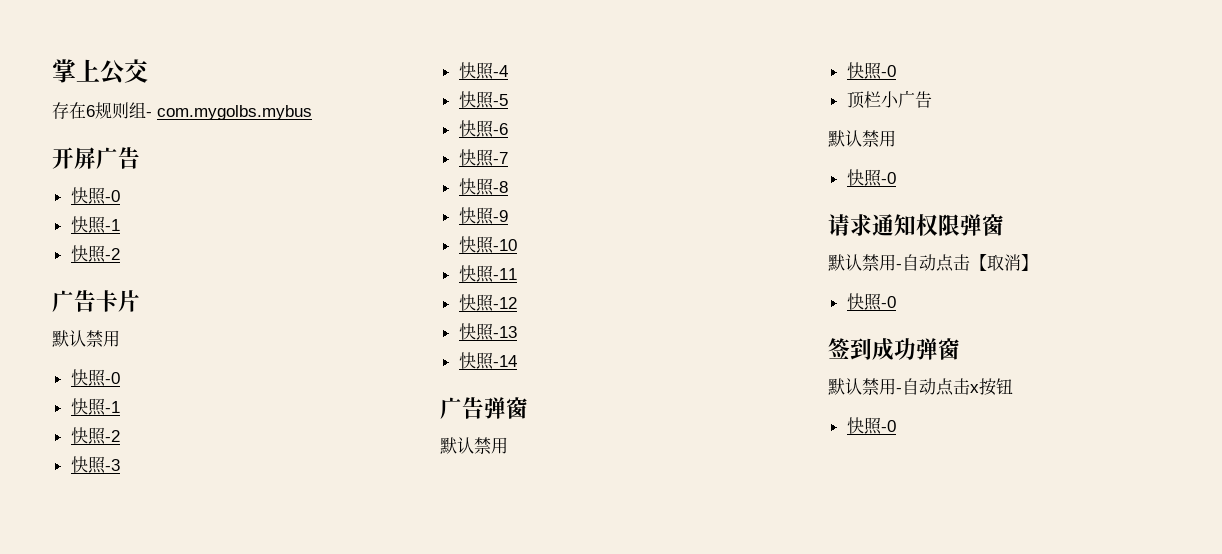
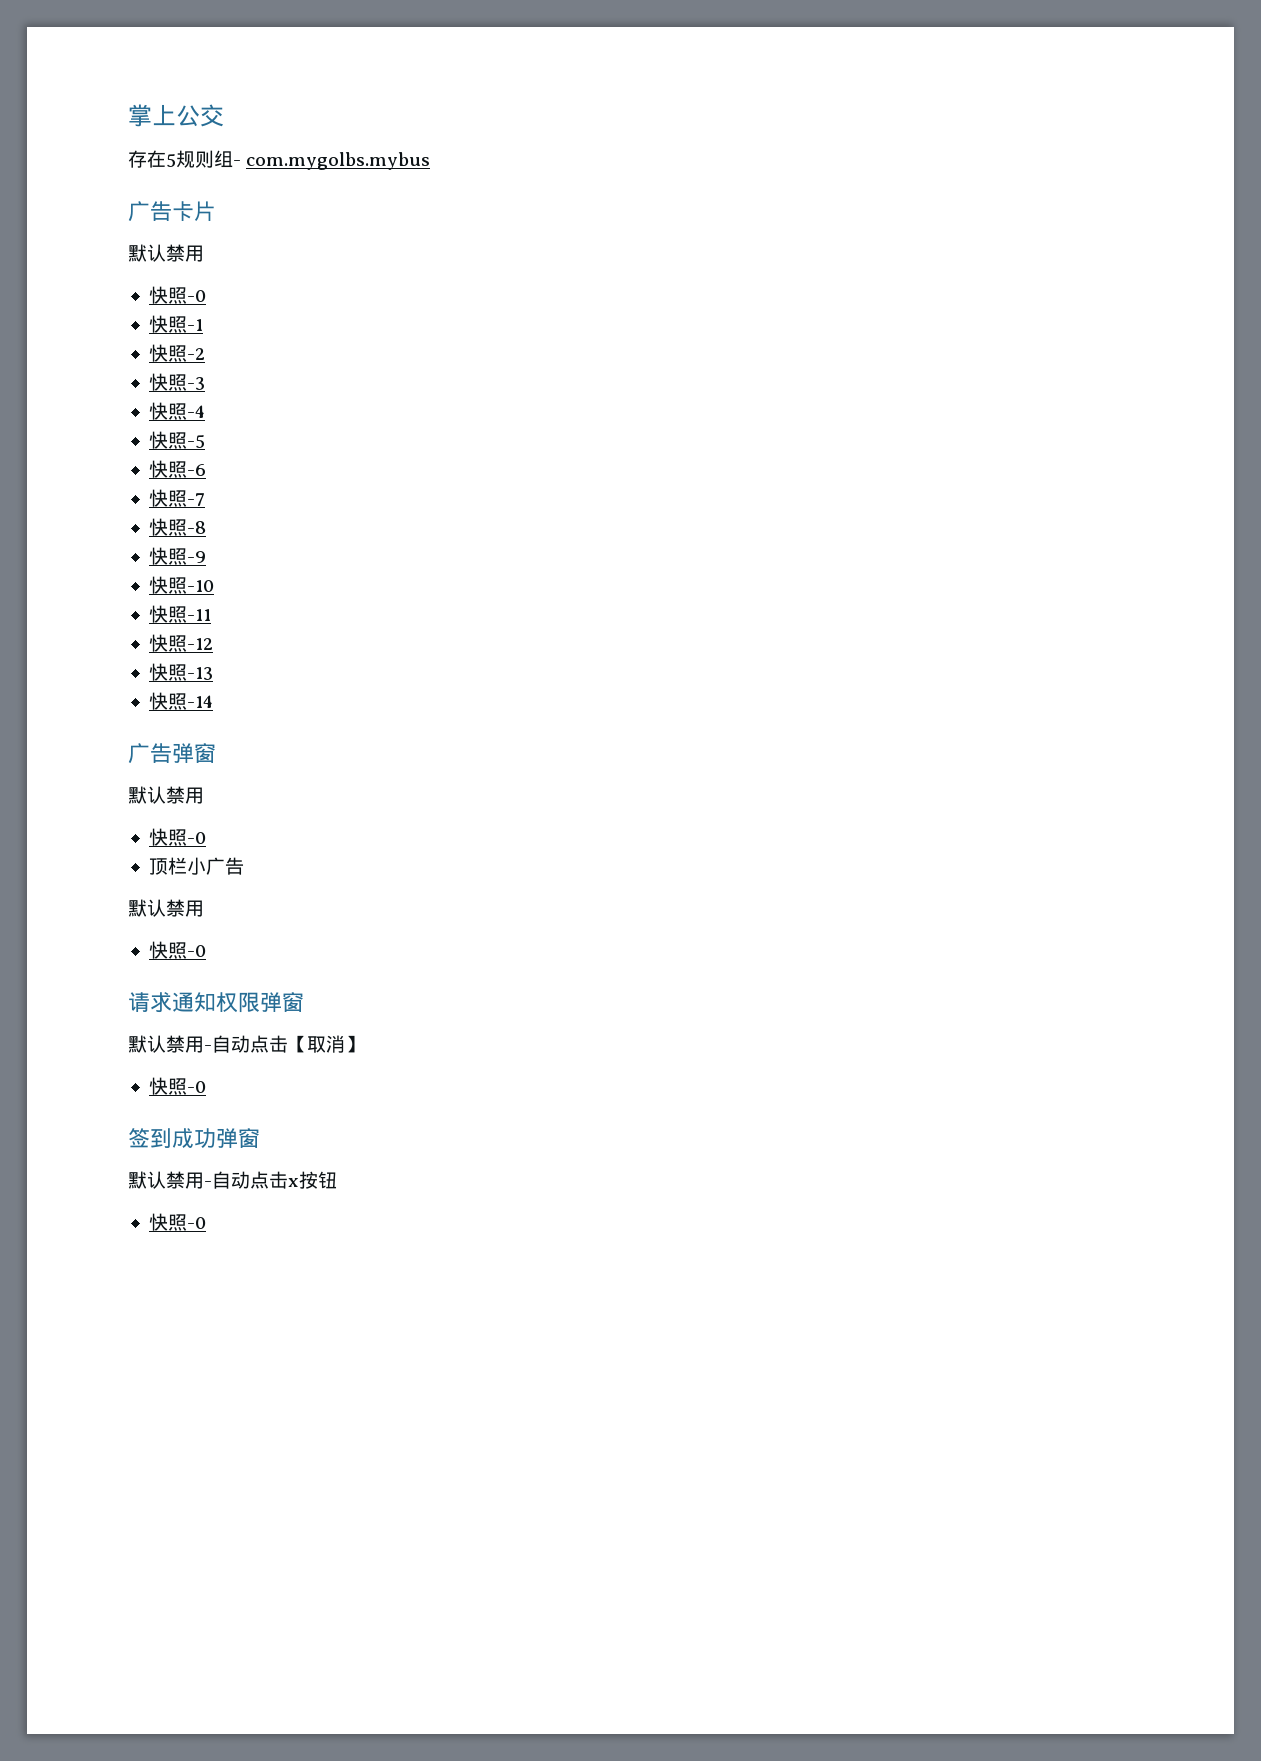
- 存在6规则组- com.mygolbs.mybus
+ 存在5规则组- com.mygolbs.mybus
- 开屏广告
- 快照-0
- 快照-1
- 快照-2

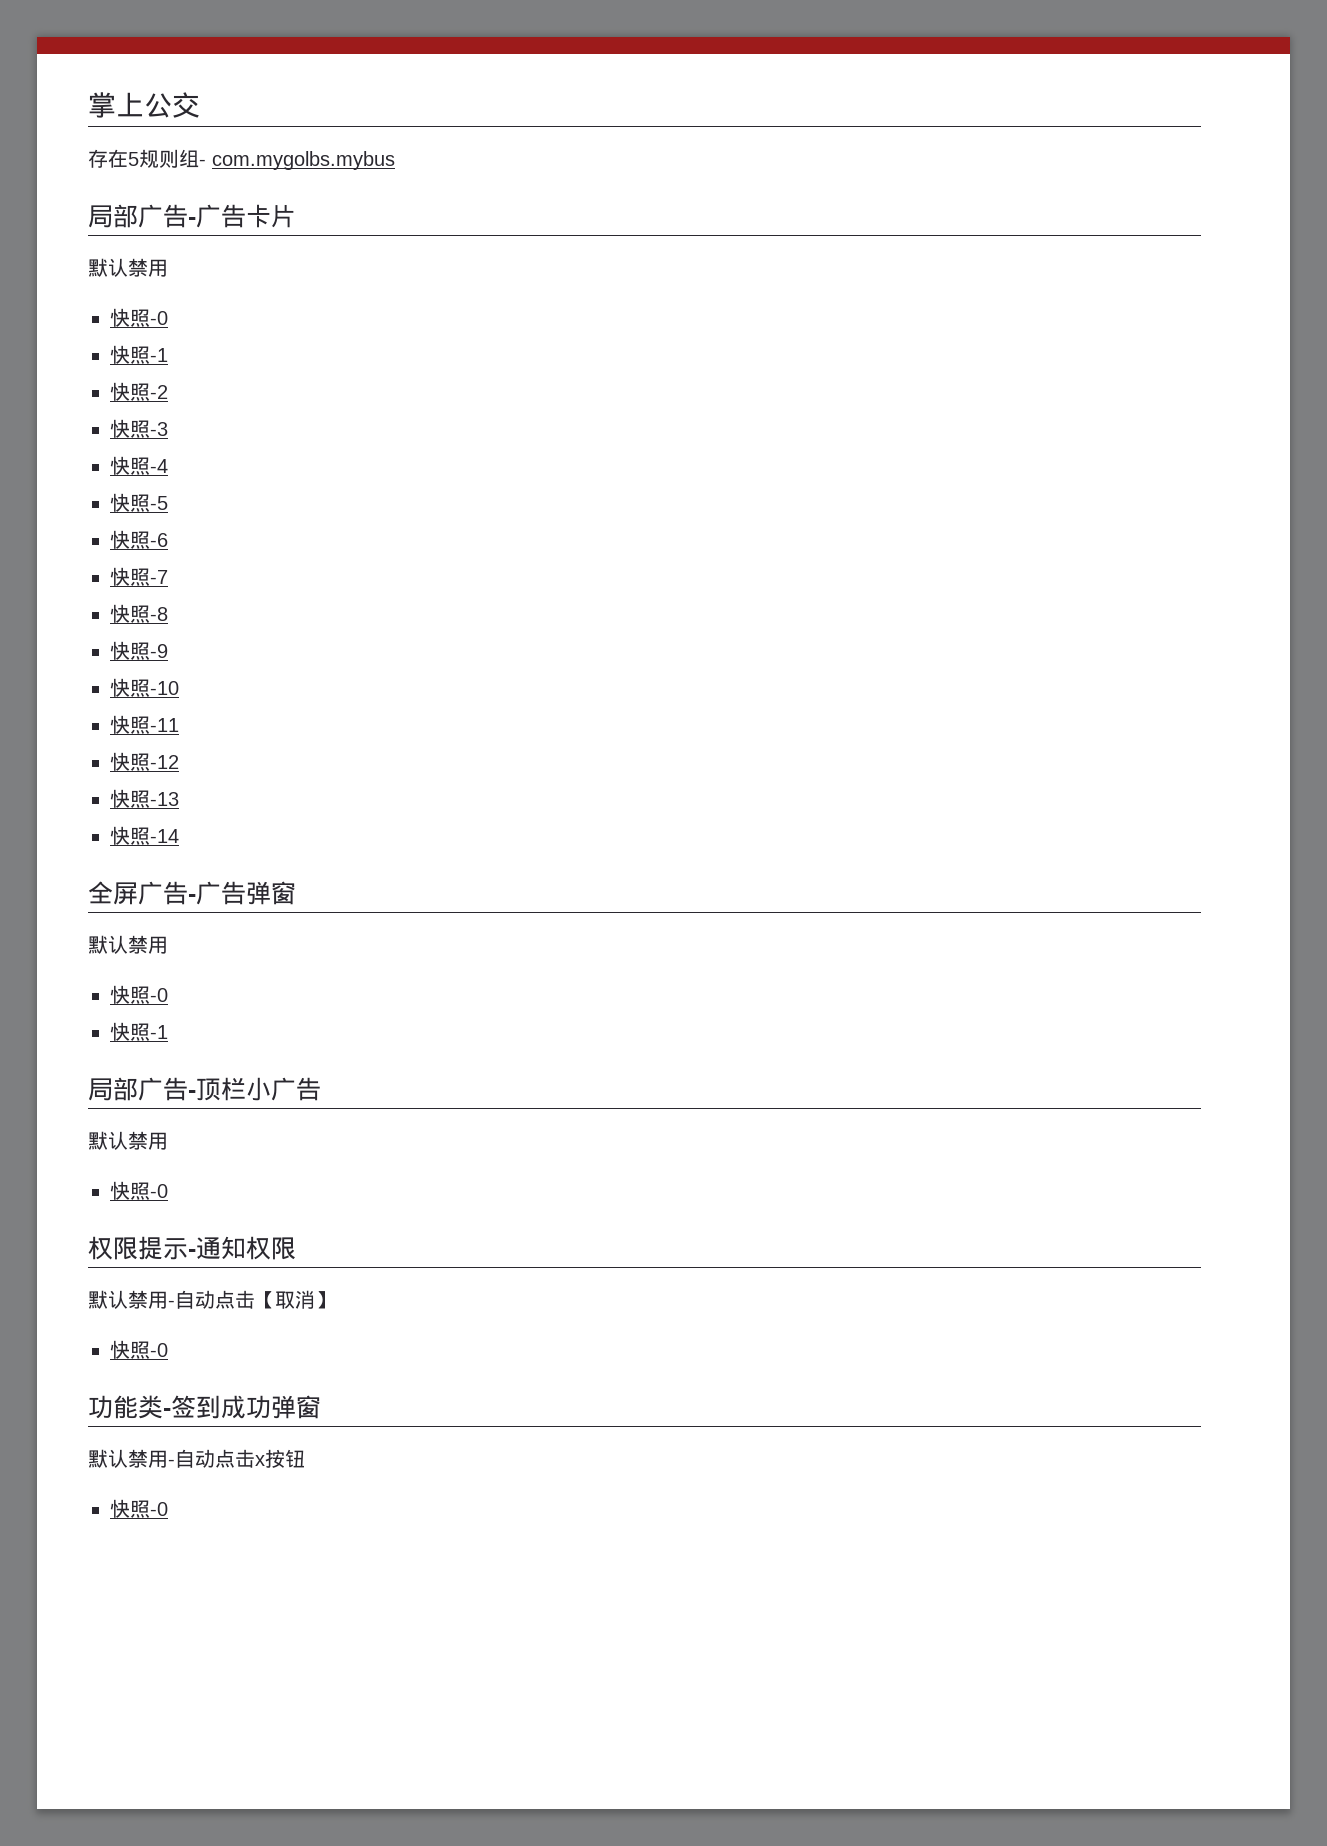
- 广告卡片
+ 局部广告-广告卡片
- 广告弹窗
+ 全屏广告-广告弹窗
  默认禁用
  快照-0
- 顶栏小广告
+ 快照-1
+ 局部广告-顶栏小广告
- 请求通知权限弹窗
+ 权限提示-通知权限
- 签到成功弹窗
+ 功能类-签到成功弹窗

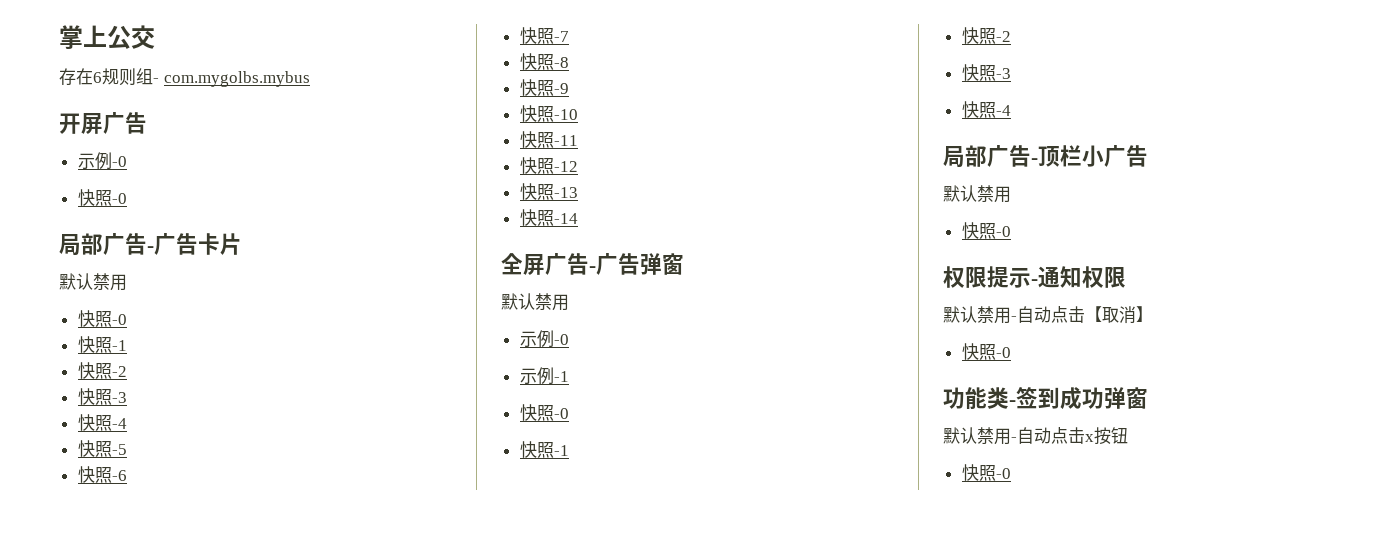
- 存在5规则组- com.mygolbs.mybus
+ 存在6规则组- com.mygolbs.mybus
+ 开屏广告
+ 示例-0
+ 快照-0
  全屏广告-广告弹窗
  默认禁用
+ 示例-0
+ 示例-1
  快照-0
  快照-1
+ 快照-2
+ 快照-3
+ 快照-4

